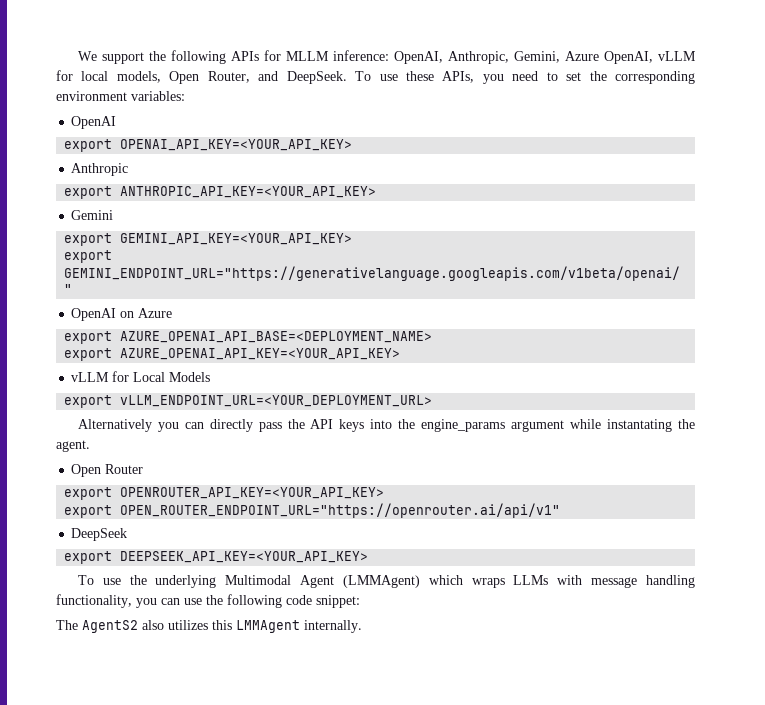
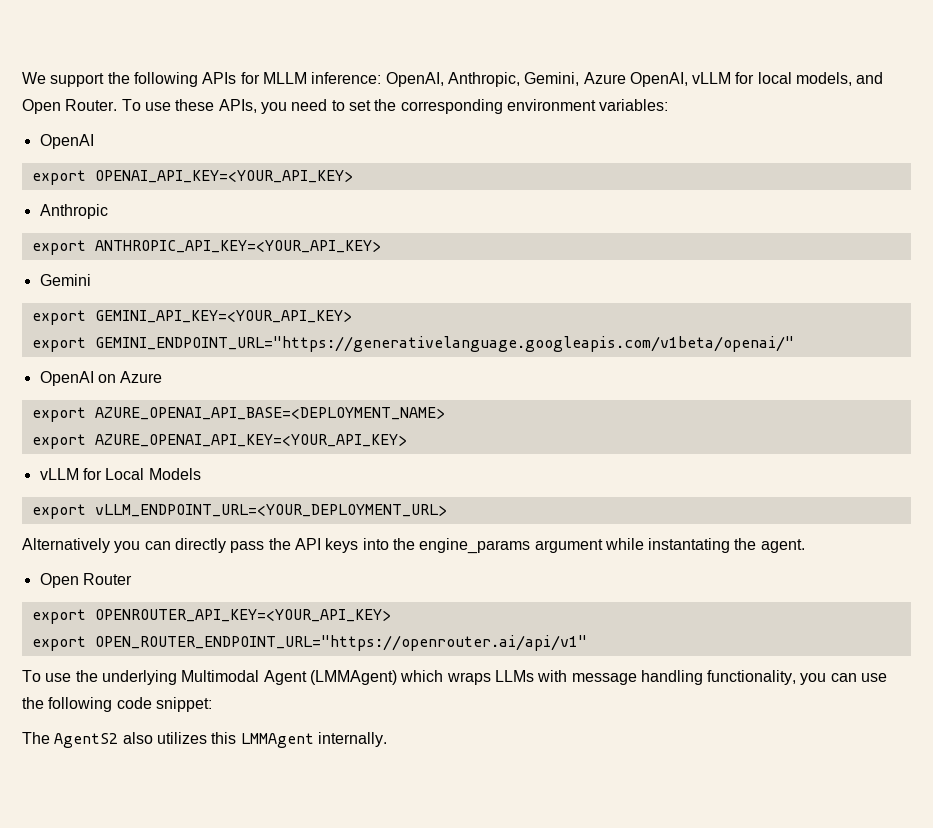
- We support the following APIs for MLLM inference: OpenAI, Anthropic, Gemini, Azure OpenAI, vLLM for local models, Open Router, and DeepSeek.
+ We support the following APIs for MLLM inference: OpenAI, Anthropic, Gemini, Azure OpenAI, vLLM for local models, and Open Router.
- DeepSeek
- export DEEPSEEK_API_KEY=<YOUR_API_KEY>

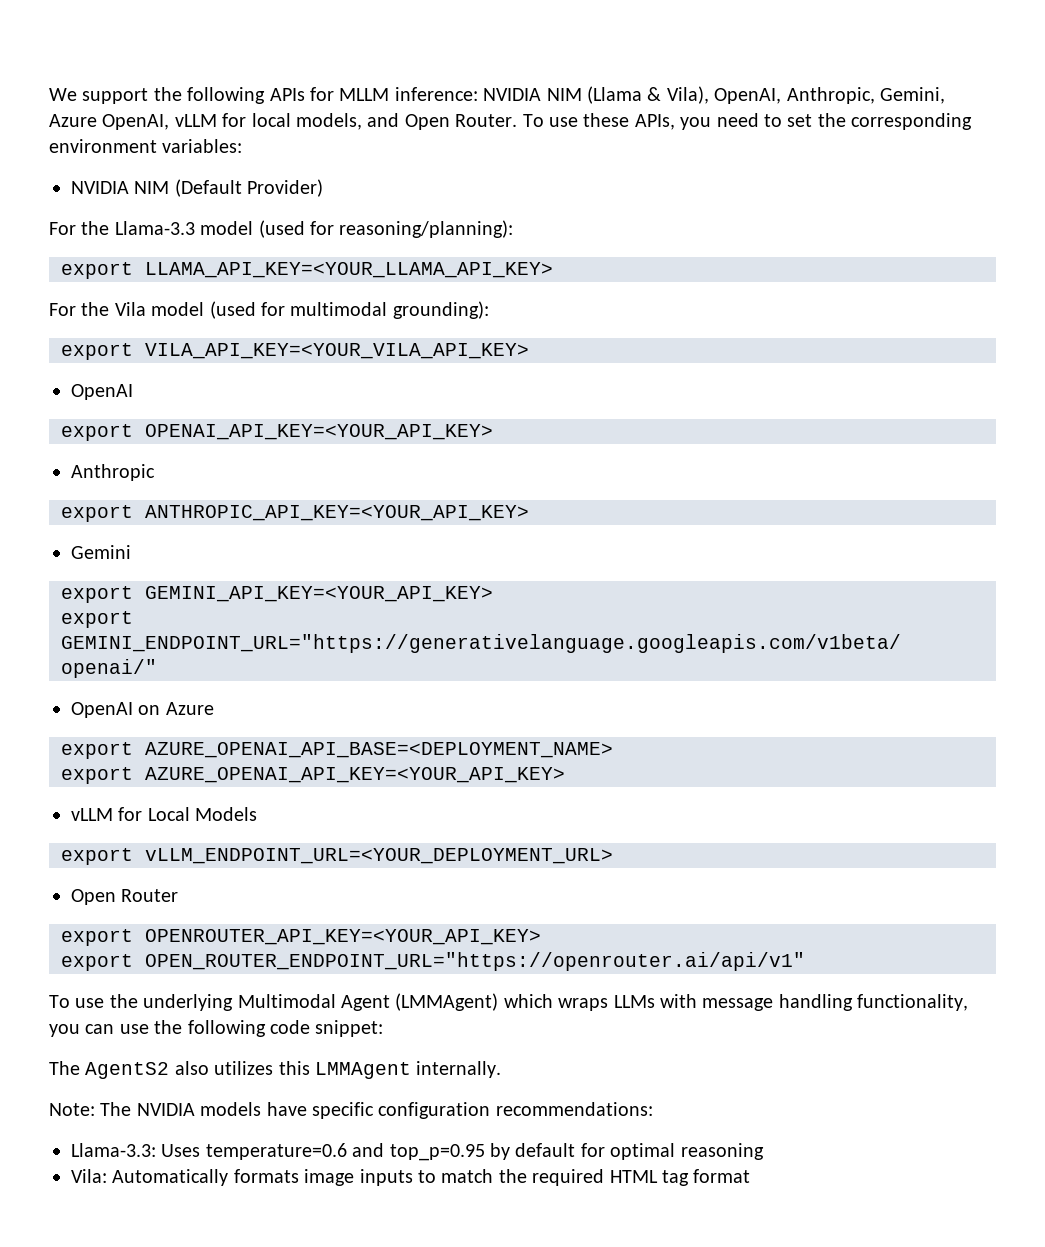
- We support the following APIs for MLLM inference: OpenAI, Anthropic, Gemini, Azure OpenAI, vLLM for local models, and Open Router.
+ We support the following APIs for MLLM inference: NVIDIA NIM (Llama & Vila), OpenAI, Anthropic, Gemini, Azure OpenAI, vLLM for local models, and Open Router.
+ NVIDIA NIM (Default Provider)
+ For the Llama-3.3 model (used for reasoning/planning):
+ export LLAMA_API_KEY=<YOUR_LLAMA_API_KEY>
+ For the Vila model (used for multimodal grounding):
+ export VILA_API_KEY=<YOUR_VILA_API_KEY>
- Alternatively you can directly pass the API keys into the engine_params argument while instantating the agent.
+ Note: The NVIDIA models have specific configuration recommendations:
+ Llama-3.3: Uses temperature=0.6 and top_p=0.95 by default for optimal reasoning
+ Vila: Automatically formats image inputs to match the required HTML tag format

